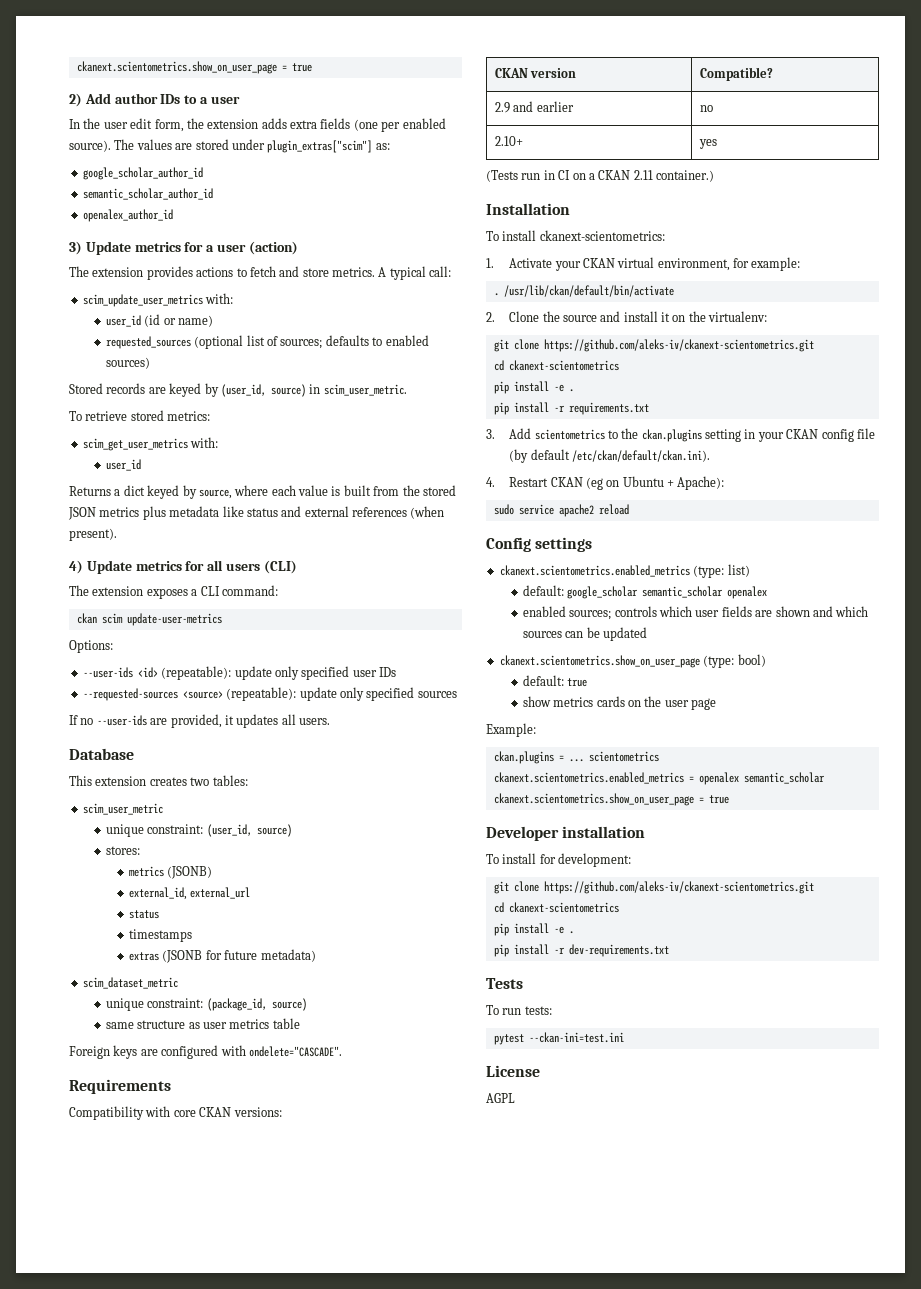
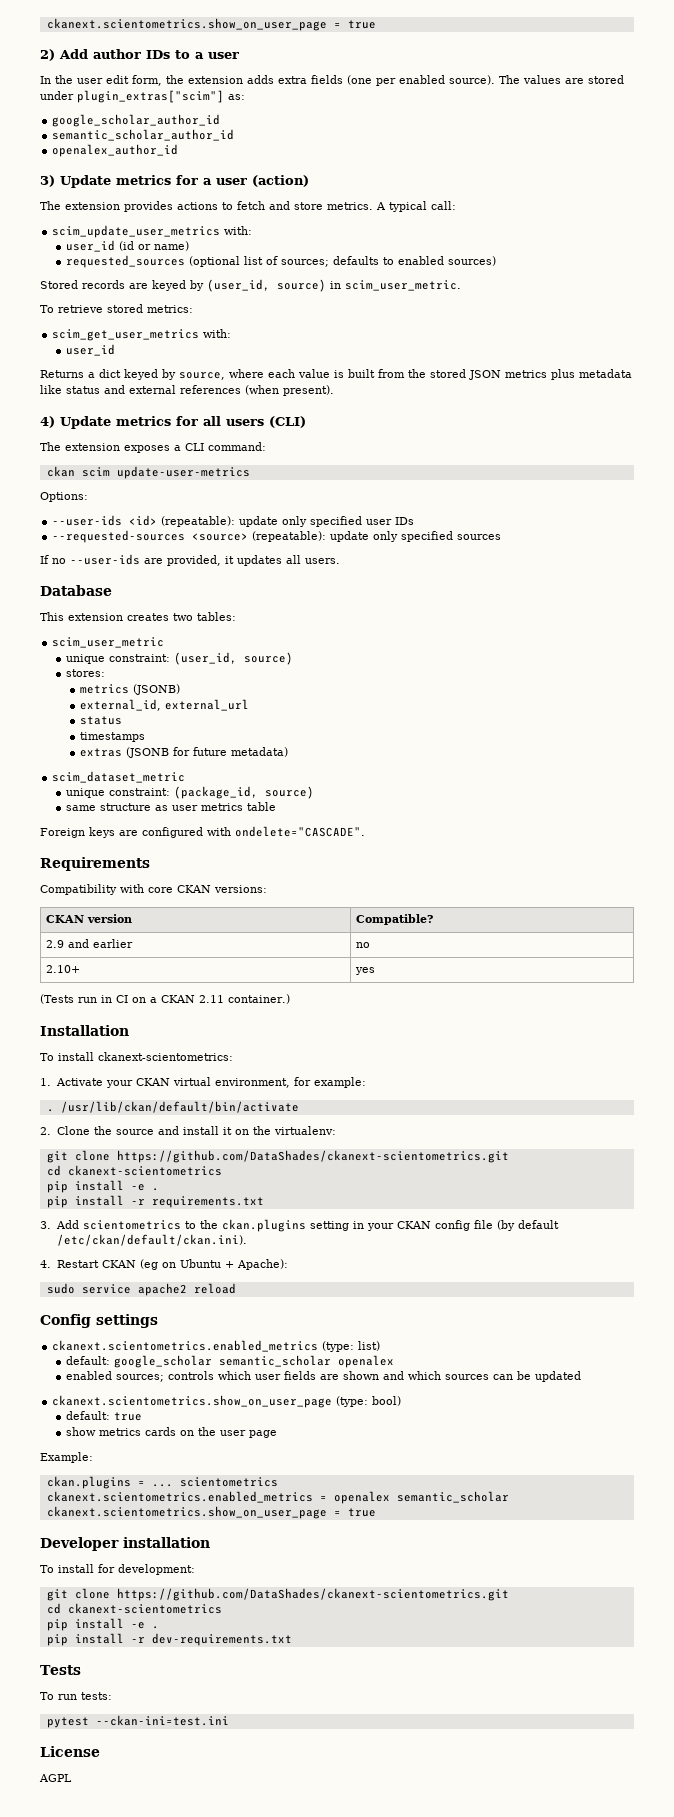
  2. Clone the source and install it on the virtualenv:
- git clone https://github.com/aleks-iv/ckanext-scientometrics.git
+ git clone https://github.com/DataShades/ckanext-scientometrics.git
  To install for development:
- git clone https://github.com/aleks-iv/ckanext-scientometrics.git
+ git clone https://github.com/DataShades/ckanext-scientometrics.git

